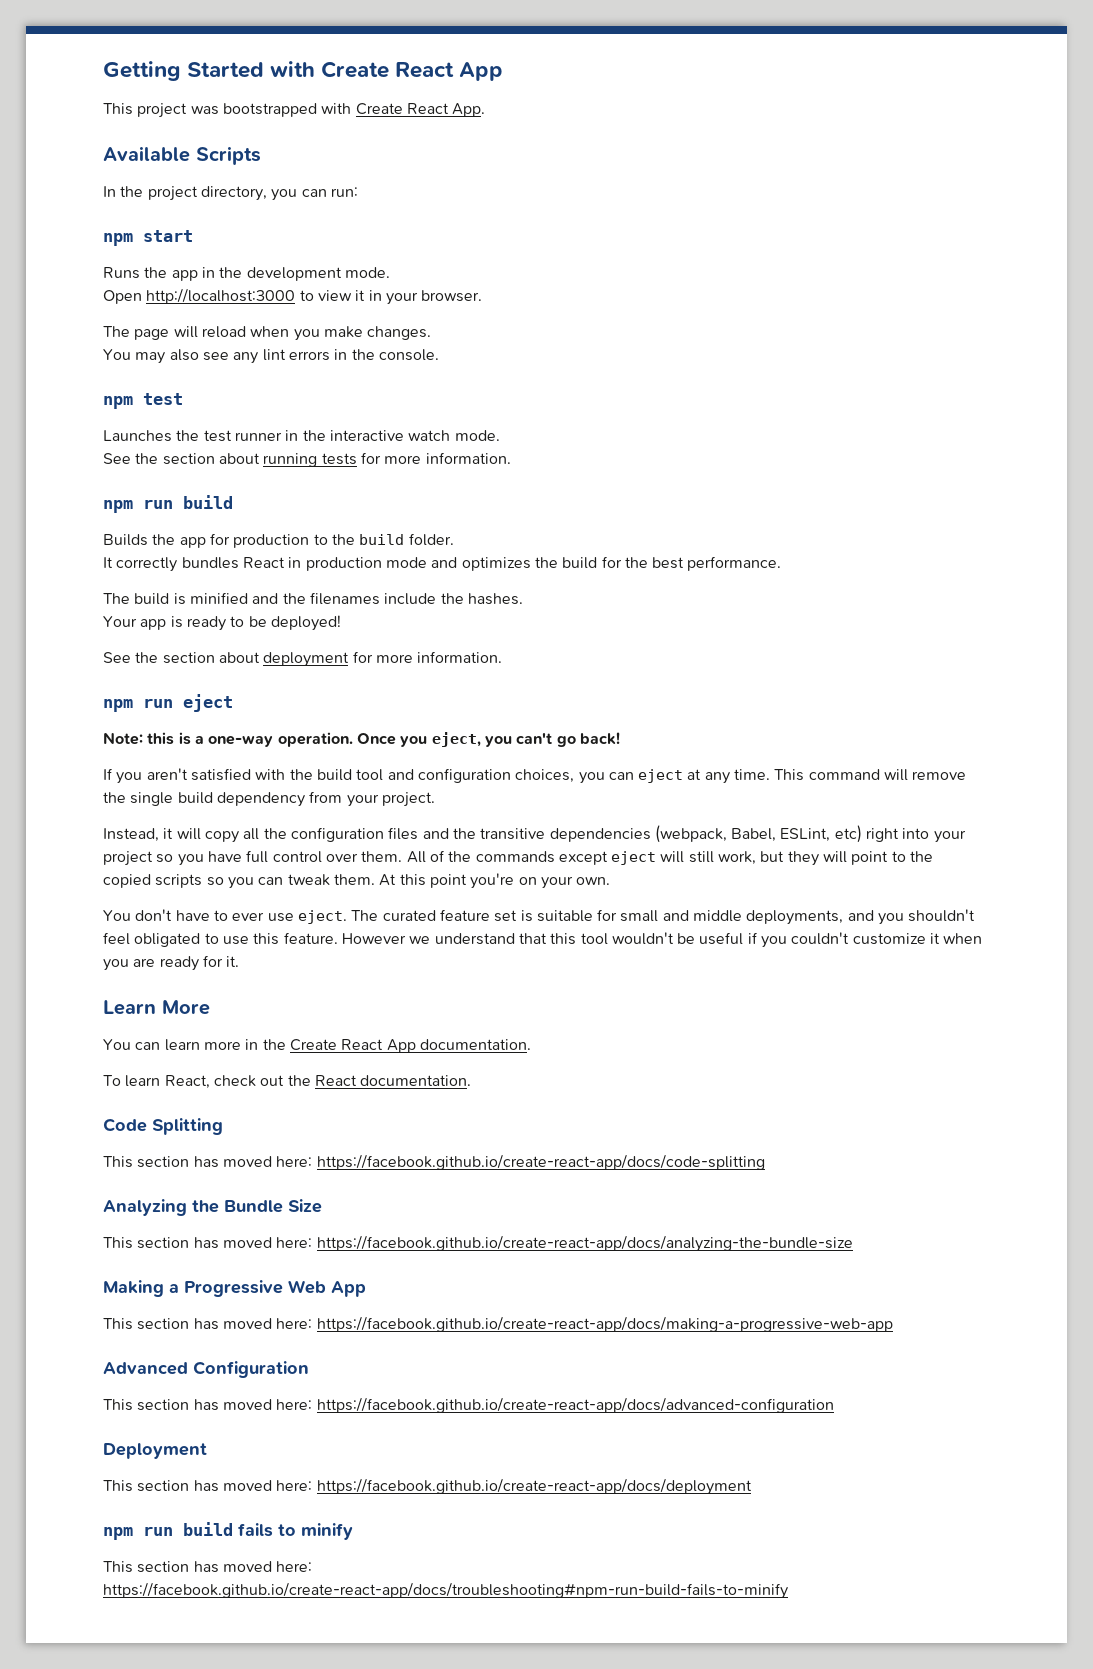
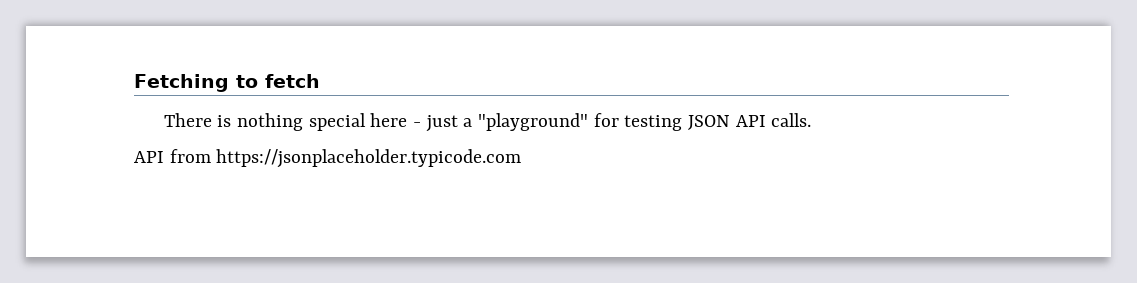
- Getting Started with Create React App
- This project was bootstrapped with Create React App.
- Available Scripts
- In the project directory, you can run:
- npm start
- Runs the app in the development mode.
- Open http://localhost:3000 to view it in your browser.
- The page will reload when you make changes.
- You may also see any lint errors in the console.
- npm test
- Launches the test runner in the interactive watch mode.
- See the section about running tests for more information.
- npm run build
- Builds the app for production to the build folder.
- It correctly bundles React in production mode and optimizes the build for the best performance.
- The build is minified and the filenames include the hashes.
- Your app is ready to be deployed!
- See the section about deployment for more information.
- npm run eject
- Note: this is a one-way operation. Once you eject, you can't go back!
- If you aren't satisfied with the build tool and configuration choices, you can eject at any time. This command will remove the single build dependency from your project.
- Instead, it will copy all the configuration files and the transitive dependencies (webpack, Babel, ESLint, etc) right into your project so you have full control over them. All of the commands except eject will still work, but they will point to the copied scripts so you can tweak them. At this point you're on your own.
- You don't have to ever use eject. The curated feature set is suitable for small and middle deployments, and you shouldn't feel obligated to use this feature. However we understand that this tool wouldn't be useful if you couldn't customize it when you are ready for it.
- Learn More
- You can learn more in the Create React App documentation.
- To learn React, check out the React documentation.
- Code Splitting
- This section has moved here: https://facebook.github.io/create-react-app/docs/code-splitting
- Analyzing the Bundle Size
- This section has moved here: https://facebook.github.io/create-react-app/docs/analyzing-the-bundle-size
- Making a Progressive Web App
- This section has moved here: https://facebook.github.io/create-react-app/docs/making-a-progressive-web-app
- Advanced Configuration
- This section has moved here: https://facebook.github.io/create-react-app/docs/advanced-configuration
- Deployment
- This section has moved here: https://facebook.github.io/create-react-app/docs/deployment
- npm run build fails to minify
- This section has moved here: https://facebook.github.io/create-react-app/docs/troubleshooting#npm-run-build-fails-to-minify
+ Fetching to fetch
+ There is nothing special here - just a "playground" for testing JSON API calls.
+ API from https://jsonplaceholder.typicode.com

